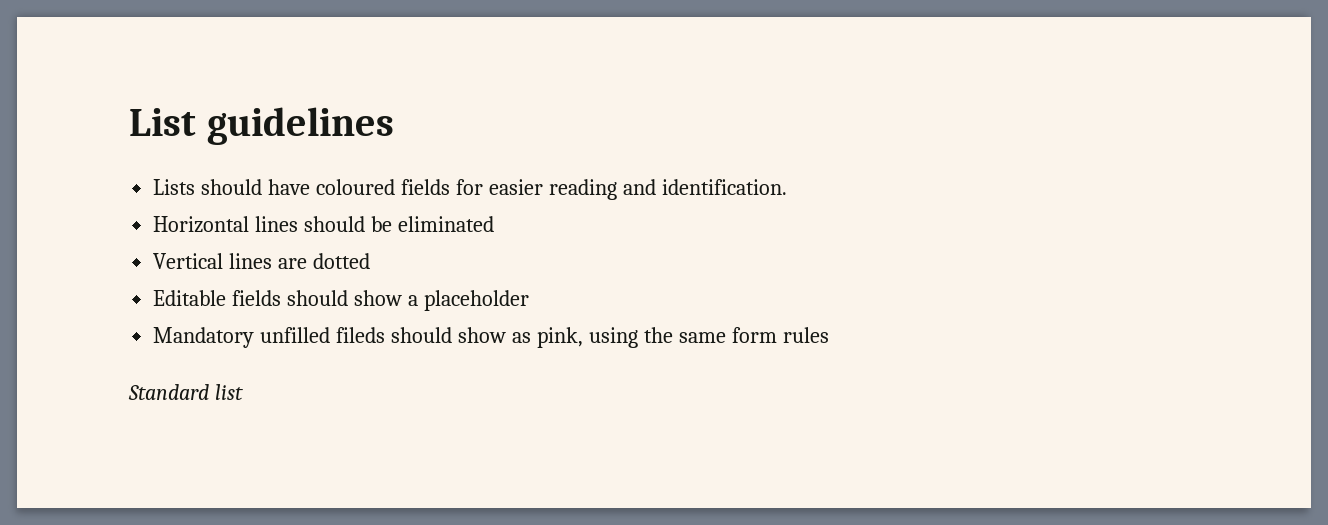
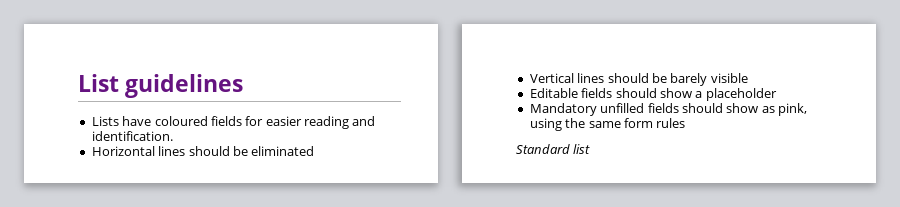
- Lists should have coloured fields for easier reading and identification.
+ Lists have coloured fields for easier reading and identification.
- Vertical lines are dotted
+ Vertical lines should be barely visible
- Mandatory unfilled fileds should show as pink, using the same form rules
+ Mandatory unfilled fields should show as pink, using the same form rules

